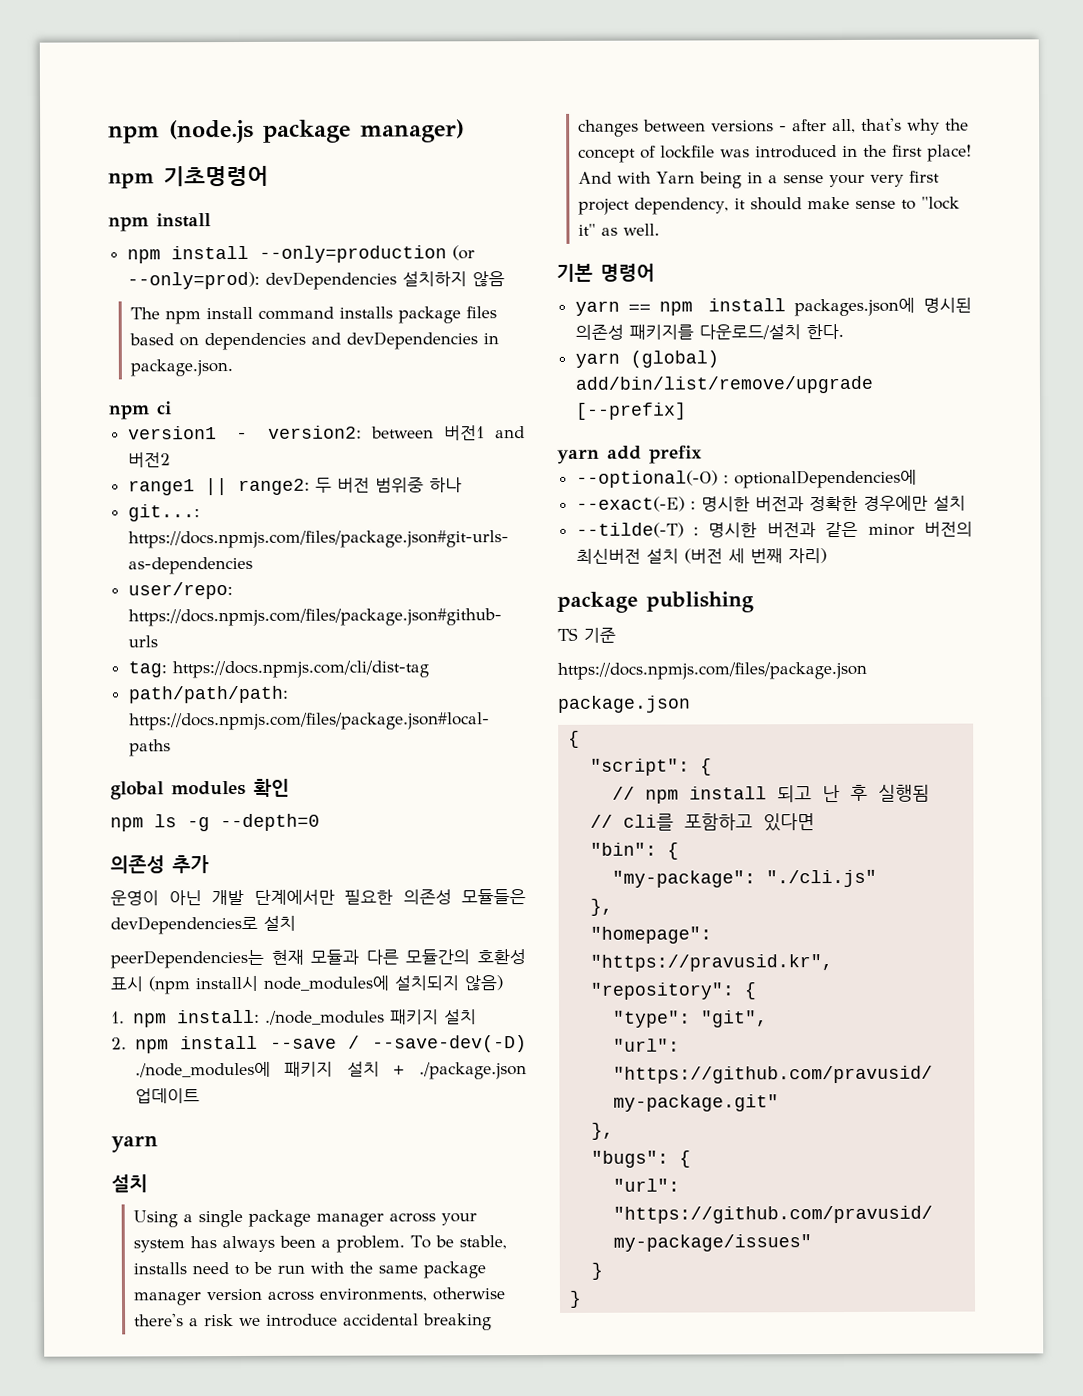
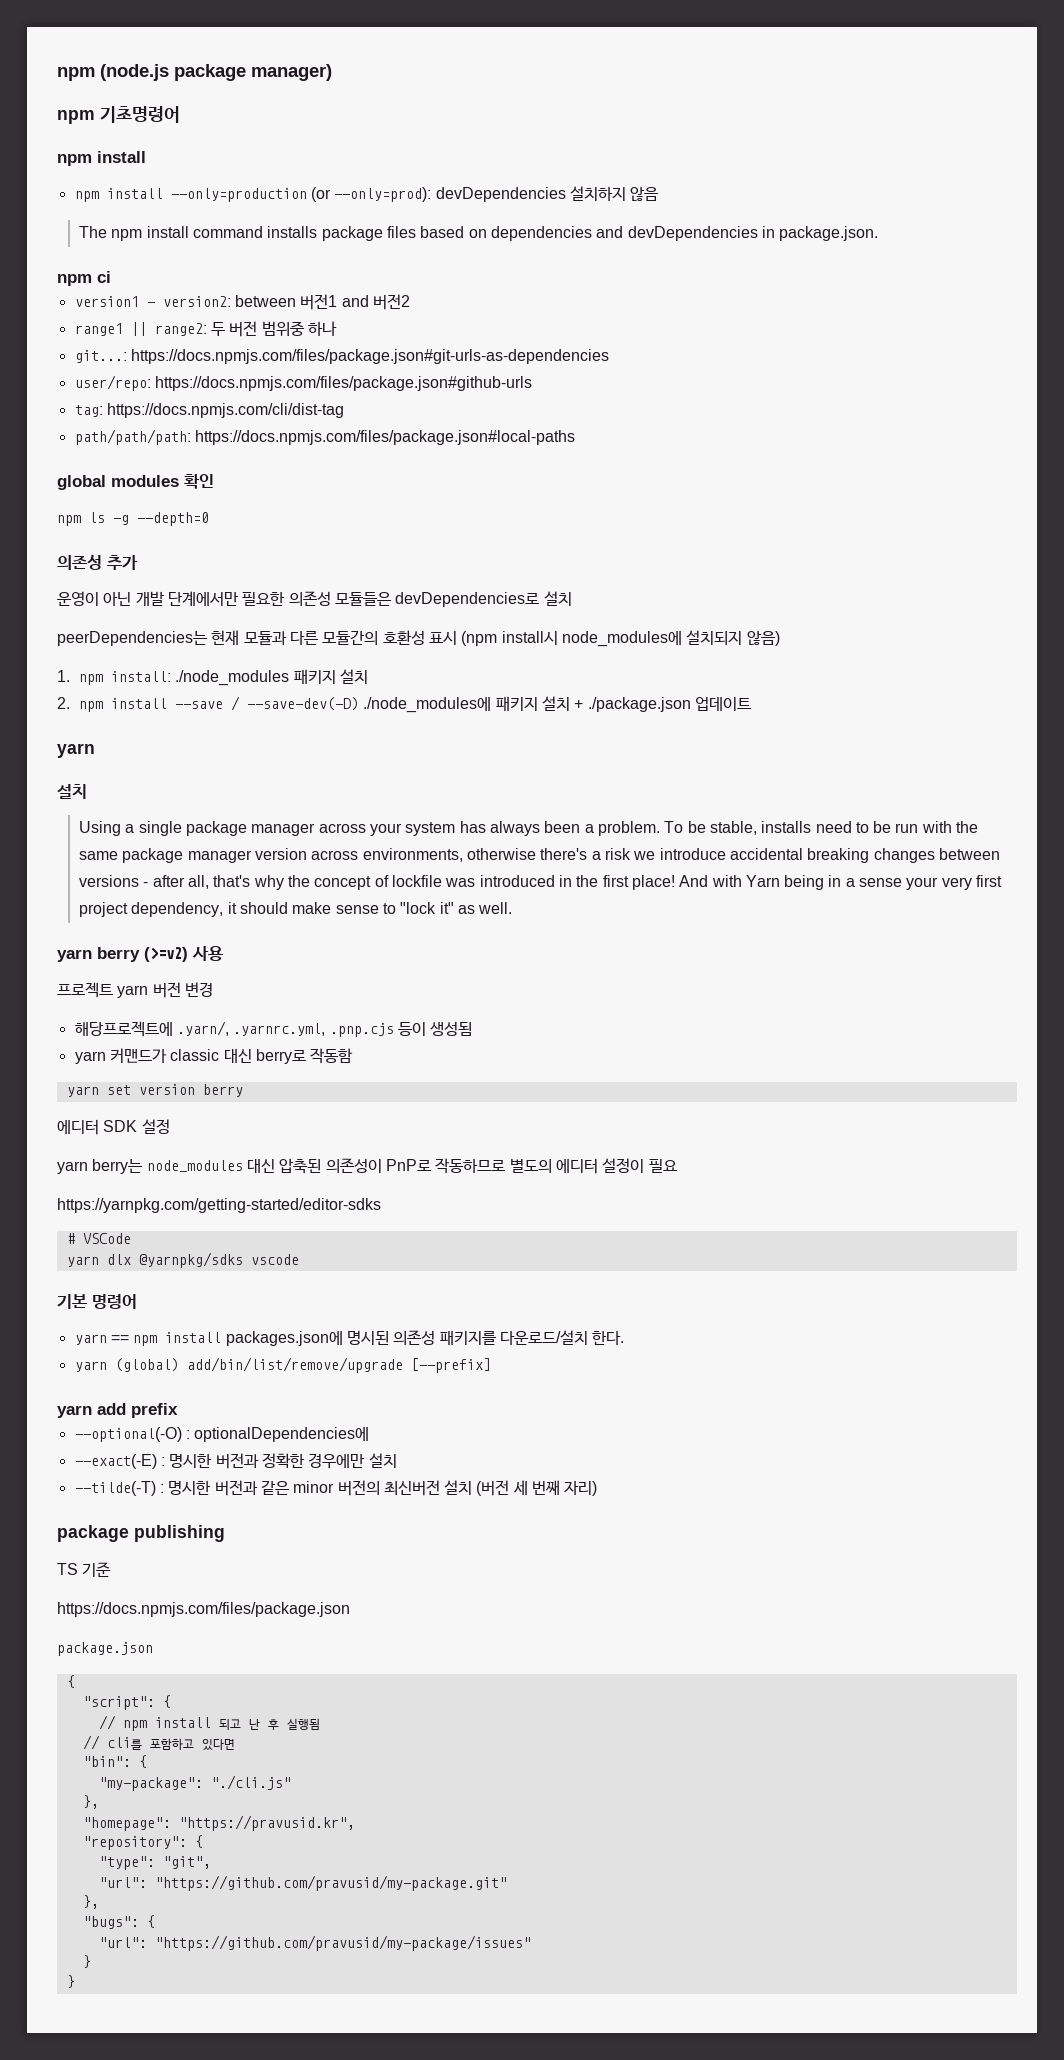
+ yarn berry (>=v2) 사용
+ 프로젝트 yarn 버전 변경
+ 해당프로젝트에 .yarn/, .yarnrc.yml, .pnp.cjs 등이 생성됨
+ yarn 커맨드가 classic 대신 berry로 작동함
+ yarn set version berry
+ 에디터 SDK 설정
+ yarn berry는 node_modules 대신 압축된 의존성이 PnP로 작동하므로 별도의 에디터 설정이 필요
+ https://yarnpkg.com/getting-started/editor-sdks
+ # VSCode
+ yarn dlx @yarnpkg/sdks vscode

